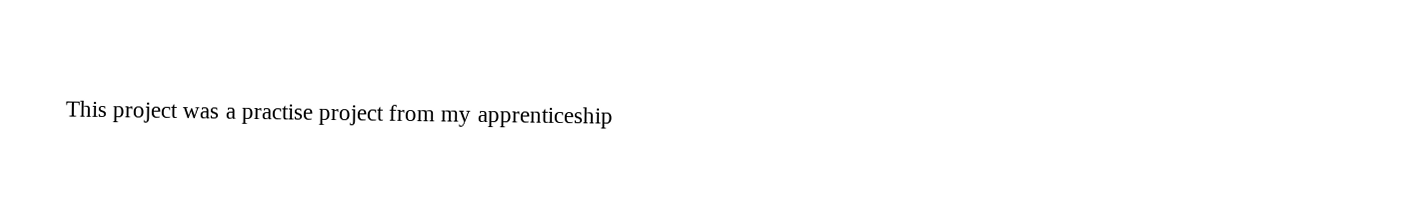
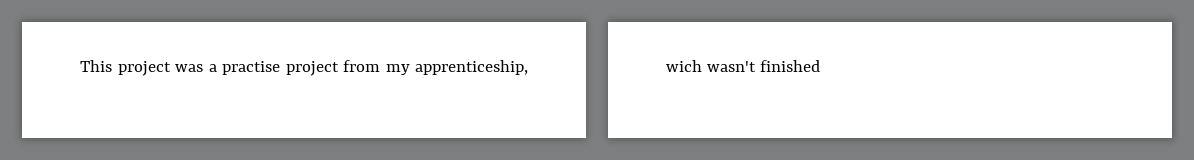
- This project was a practise project from my apprenticeship
+ This project was a practise project from my apprenticeship, wich wasn't finished

